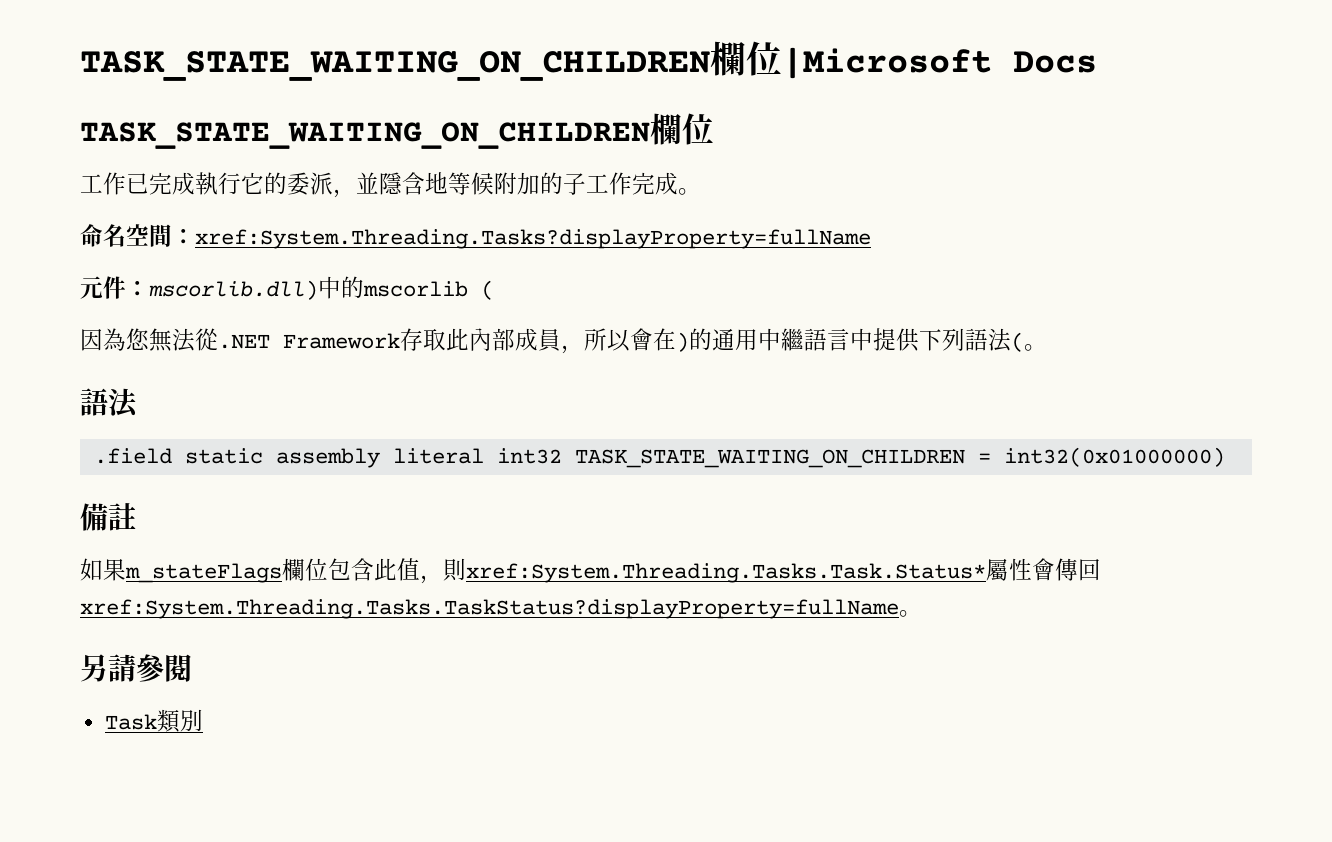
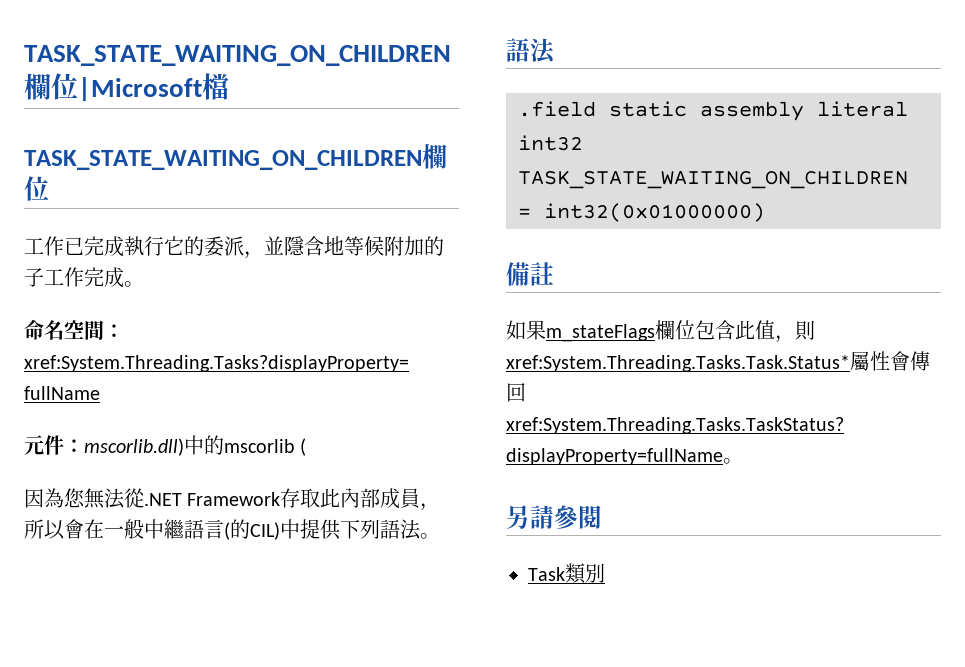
- TASK_STATE_WAITING_ON_CHILDREN欄位|Microsoft Docs
+ TASK_STATE_WAITING_ON_CHILDREN欄位|Microsoft檔
- 因為您無法從.NET Framework存取此內部成員，所以會在)的通用中繼語言中提供下列語法(。
+ 因為您無法從.NET Framework存取此內部成員，所以會在一般中繼語言(的CIL)中提供下列語法。

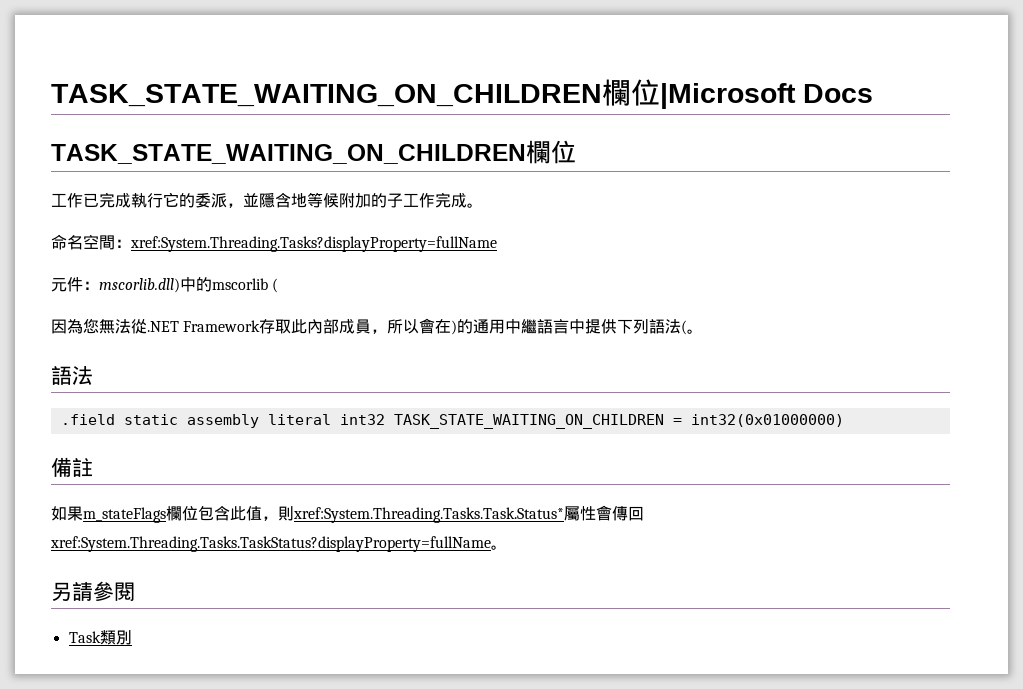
- TASK_STATE_WAITING_ON_CHILDREN欄位|Microsoft檔
+ TASK_STATE_WAITING_ON_CHILDREN欄位|Microsoft Docs
- 因為您無法從.NET Framework存取此內部成員，所以會在一般中繼語言(的CIL)中提供下列語法。
+ 因為您無法從.NET Framework存取此內部成員，所以會在)的通用中繼語言中提供下列語法(。

